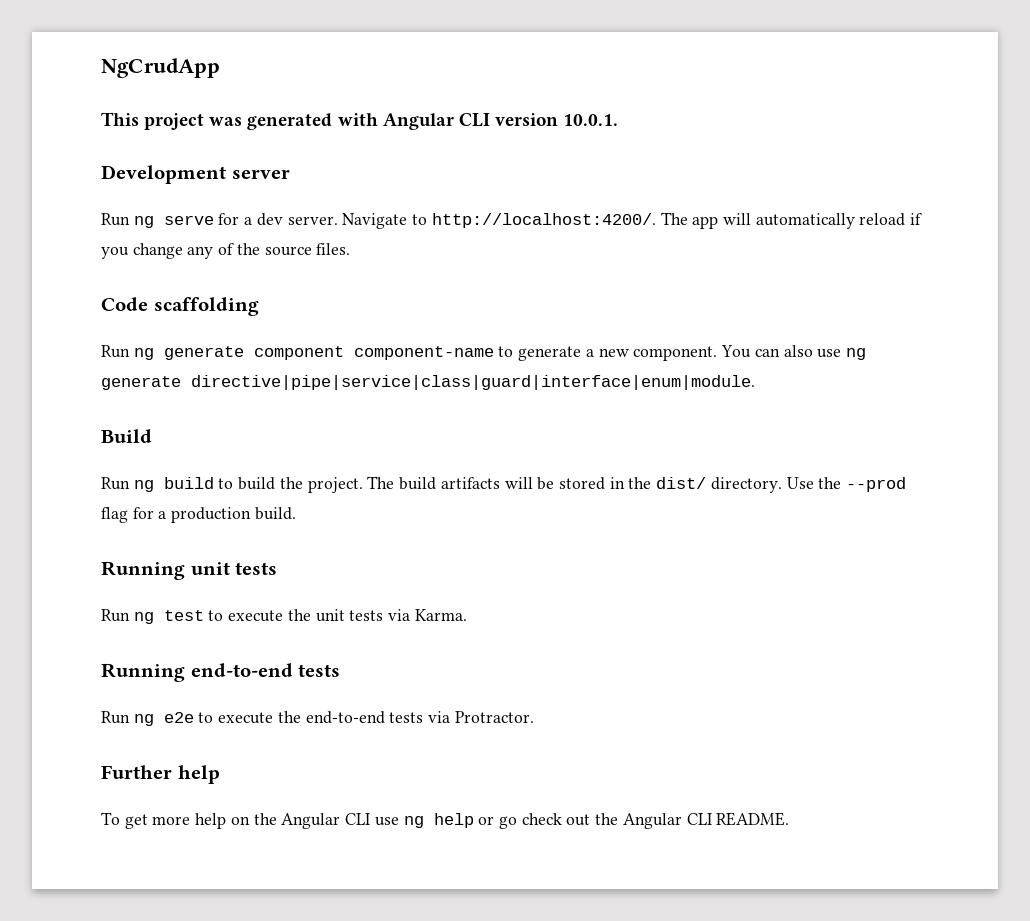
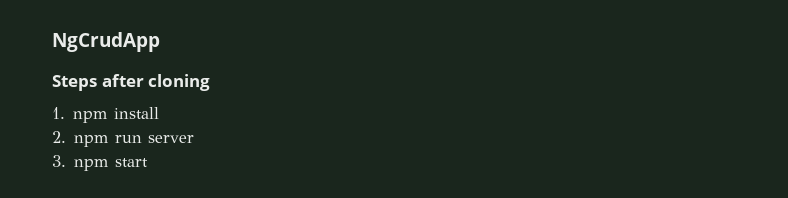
- This project was generated with Angular CLI version 10.0.1.
- Development server
- Run ng serve for a dev server. Navigate to http://localhost:4200/. The app will automatically reload if you change any of the source files.
- Code scaffolding
- Run ng generate component component-name to generate a new component. You can also use ng generate directive|pipe|service|class|guard|interface|enum|module.
- Build
- Run ng build to build the project. The build artifacts will be stored in the dist/ directory. Use the --prod flag for a production build.
- Running unit tests
- Run ng test to execute the unit tests via Karma.
- Running end-to-end tests
- Run ng e2e to execute the end-to-end tests via Protractor.
- Further help
- To get more help on the Angular CLI use ng help or go check out the Angular CLI README.
+ Steps after cloning
+ 1. npm install
+ 2. npm run server
+ 3. npm start

